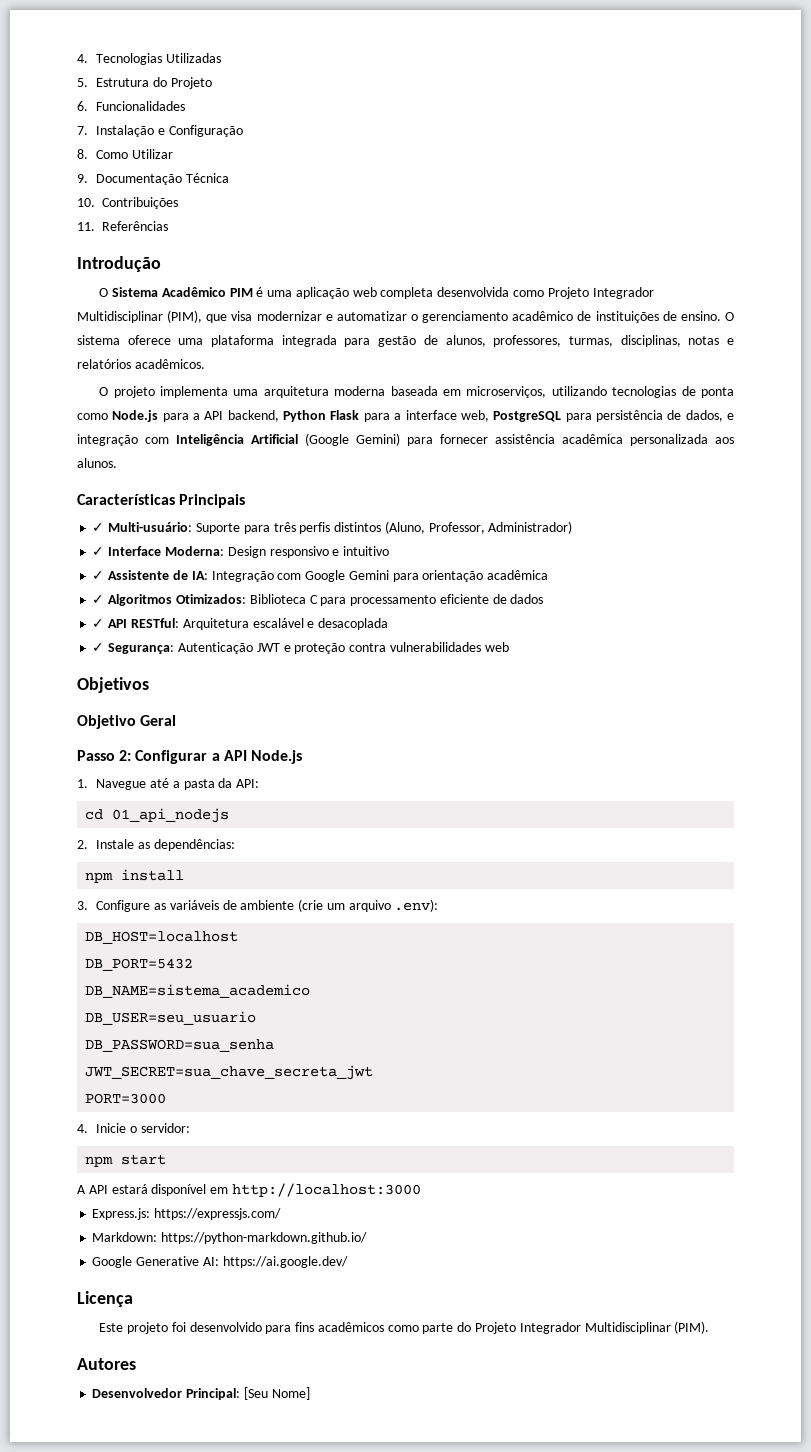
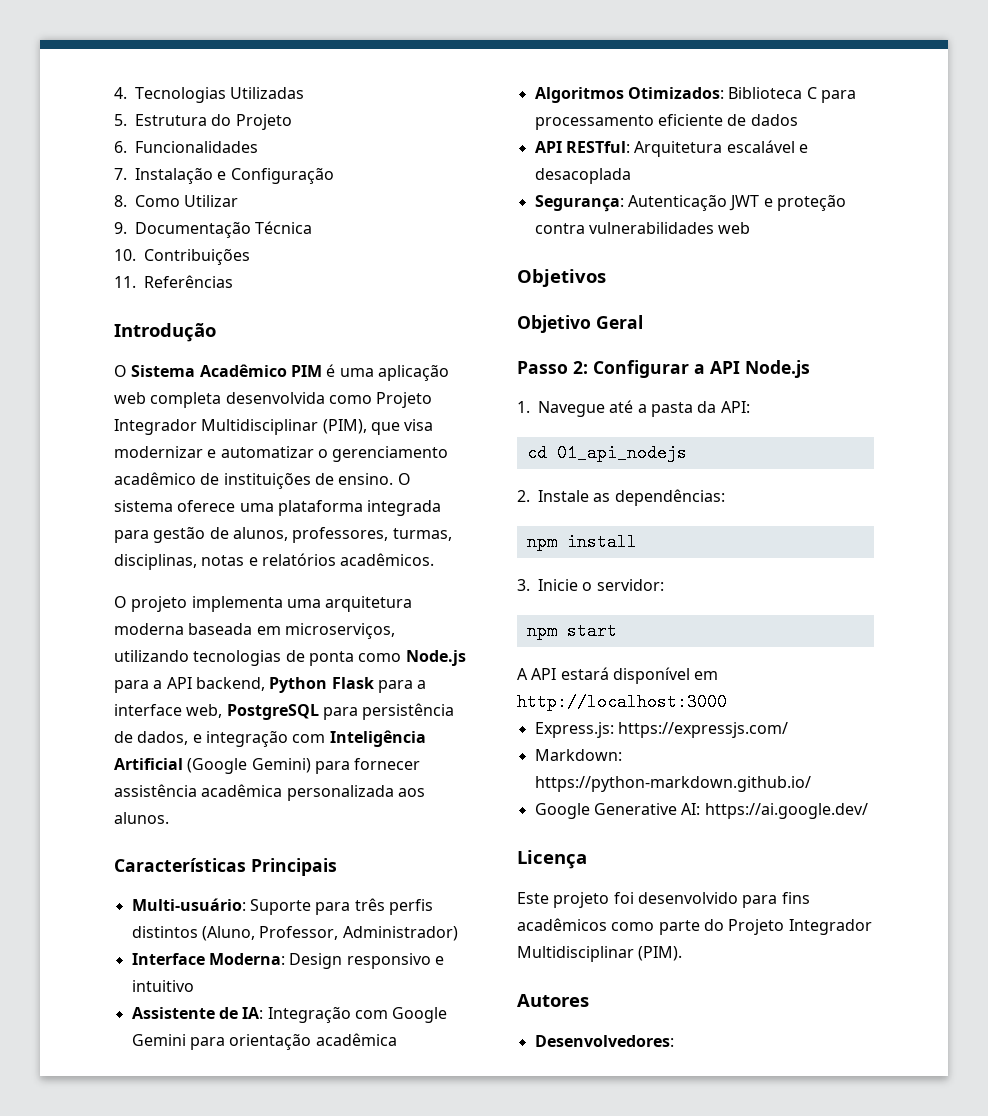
- ✓ Multi-usuário: Suporte para três perfis distintos (Aluno, Professor, Administrador)
+ Multi-usuário: Suporte para três perfis distintos (Aluno, Professor, Administrador)
- ✓ Interface Moderna: Design responsivo e intuitivo
+ Interface Moderna: Design responsivo e intuitivo
- ✓ Assistente de IA: Integração com Google Gemini para orientação acadêmica
+ Assistente de IA: Integração com Google Gemini para orientação acadêmica
- ✓ Algoritmos Otimizados: Biblioteca C para processamento eficiente de dados
+ Algoritmos Otimizados: Biblioteca C para processamento eficiente de dados
- ✓ API RESTful: Arquitetura escalável e desacoplada
+ API RESTful: Arquitetura escalável e desacoplada
- ✓ Segurança: Autenticação JWT e proteção contra vulnerabilidades web
+ Segurança: Autenticação JWT e proteção contra vulnerabilidades web
- 3. Configure as variáveis de ambiente (crie um arquivo .env):
- DB_HOST=localhost
- DB_PORT=5432
- DB_NAME=sistema_academico
- DB_USER=seu_usuario
- DB_PASSWORD=sua_senha
- JWT_SECRET=sua_chave_secreta_jwt
- PORT=3000
- 4. Inicie o servidor:
+ 3. Inicie o servidor:
- Desenvolvedor Principal: [Seu Nome]
+ Desenvolvedores:

